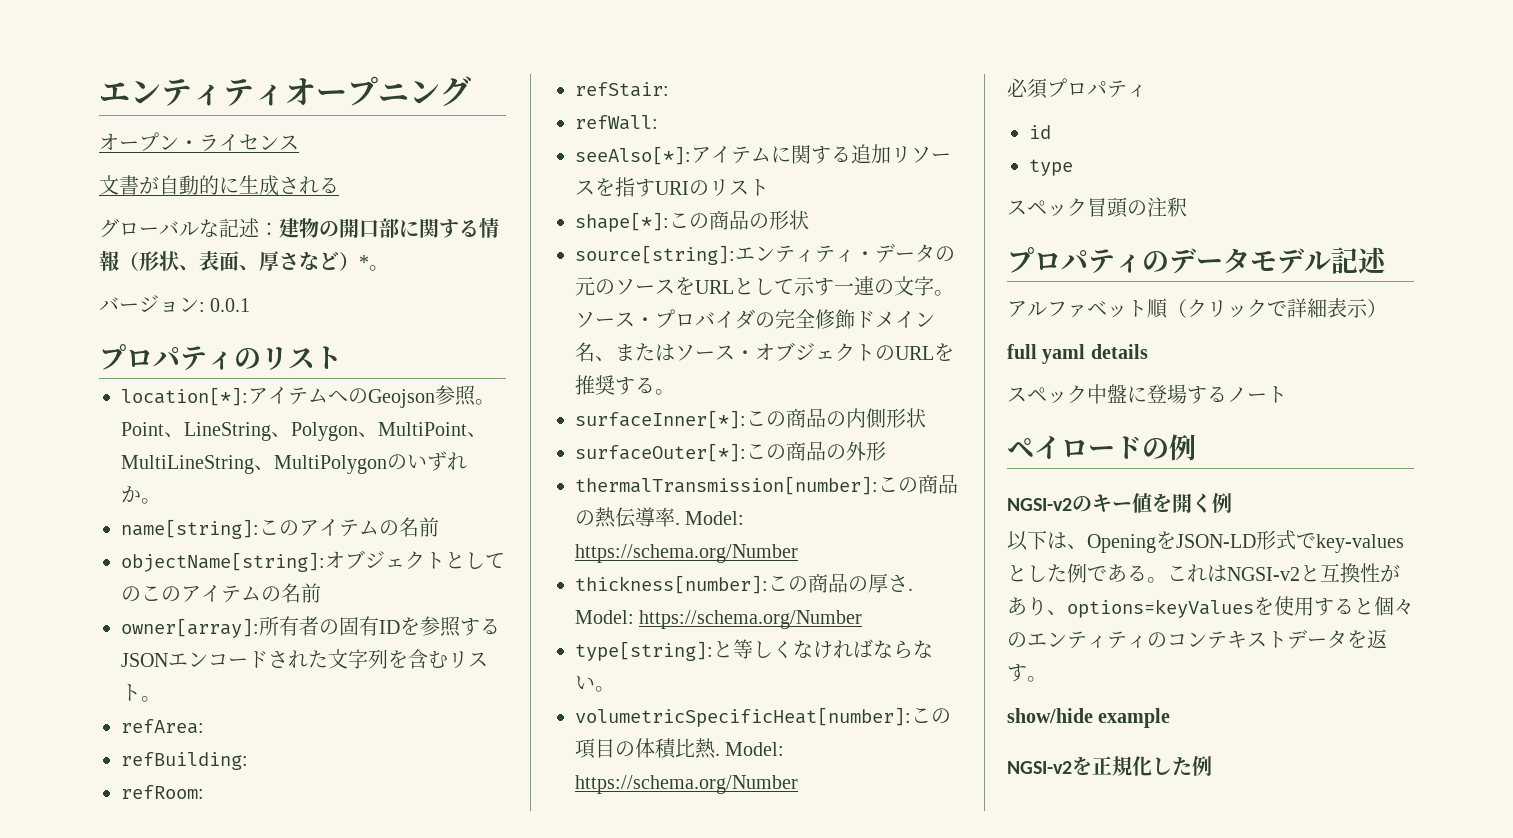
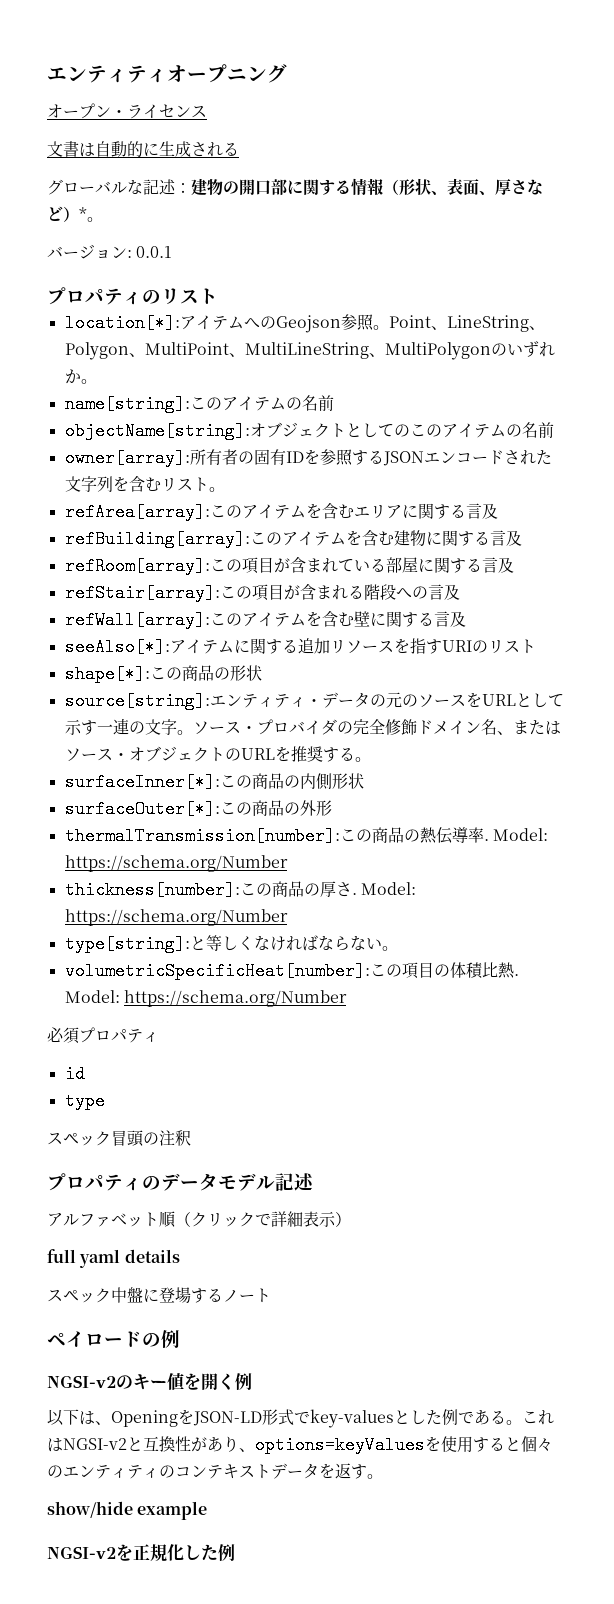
- 文書が自動的に生成される
+ 文書は自動的に生成される
- refArea:
- refBuilding:
- refRoom:
- refStair:
- refWall:
+ refArea[array]:このアイテムを含むエリアに関する言及
+ refBuilding[array]:このアイテムを含む建物に関する言及
+ refRoom[array]:この項目が含まれている部屋に関する言及
+ refStair[array]:この項目が含まれる階段への言及
+ refWall[array]:このアイテムを含む壁に関する言及

